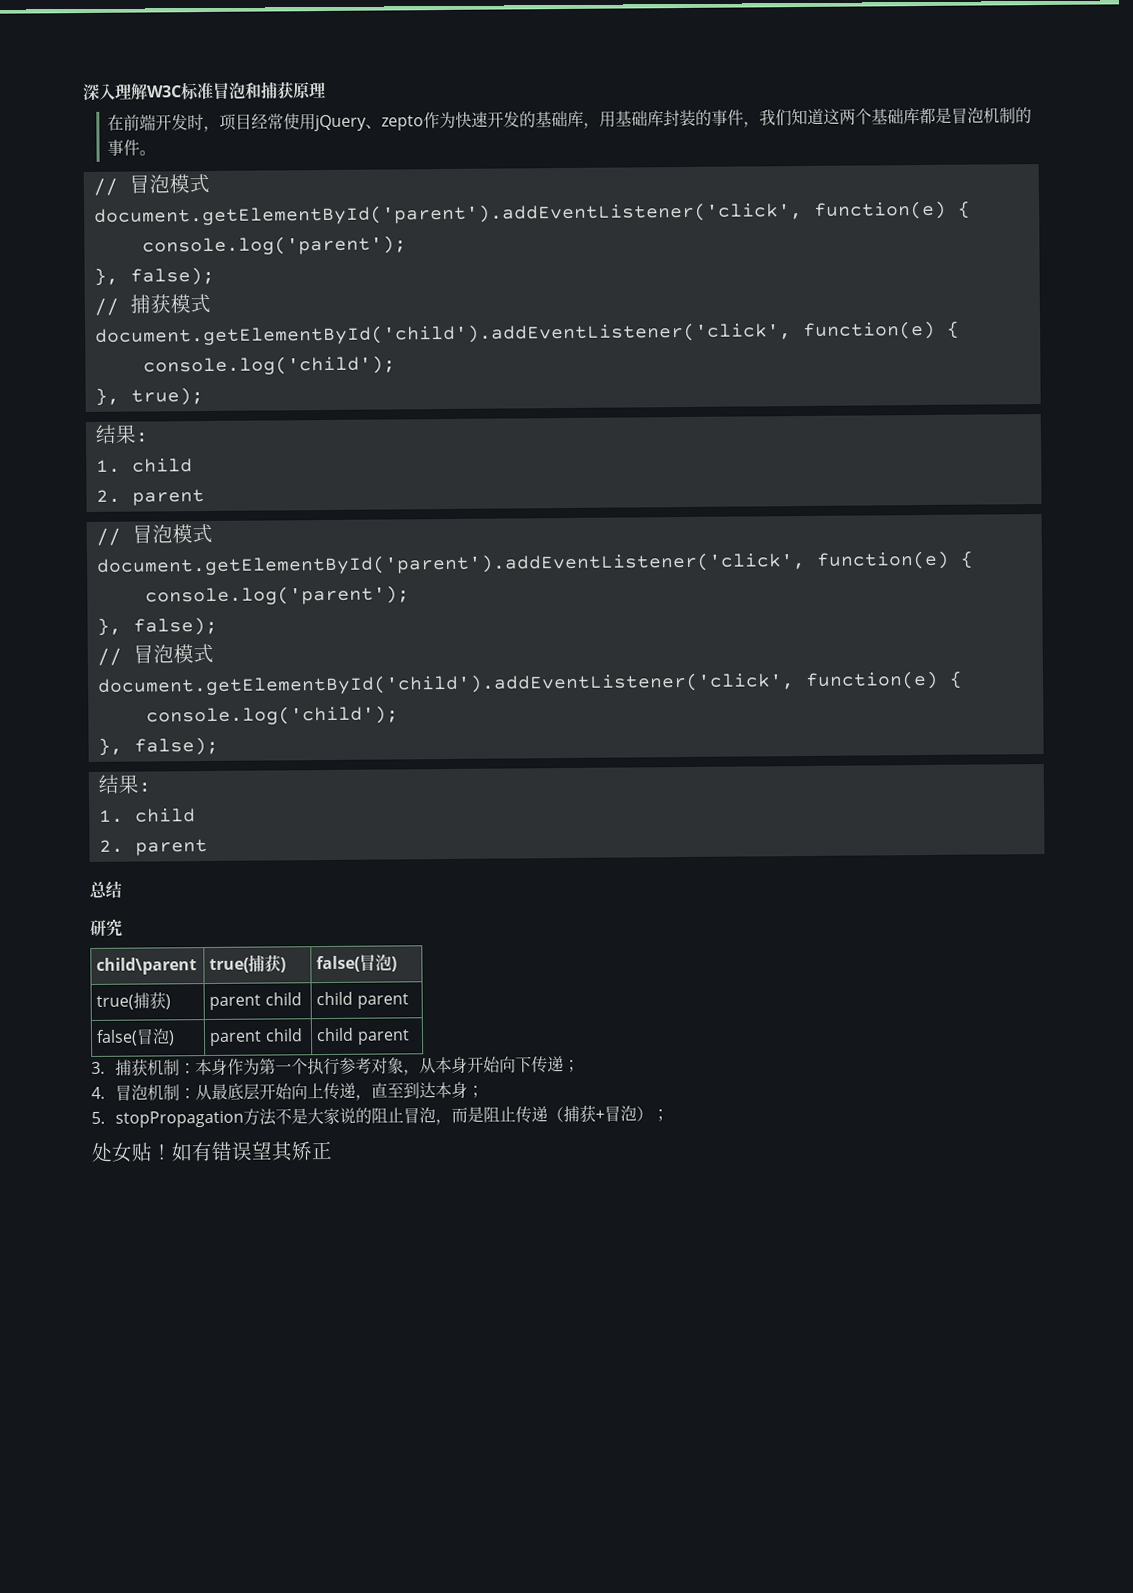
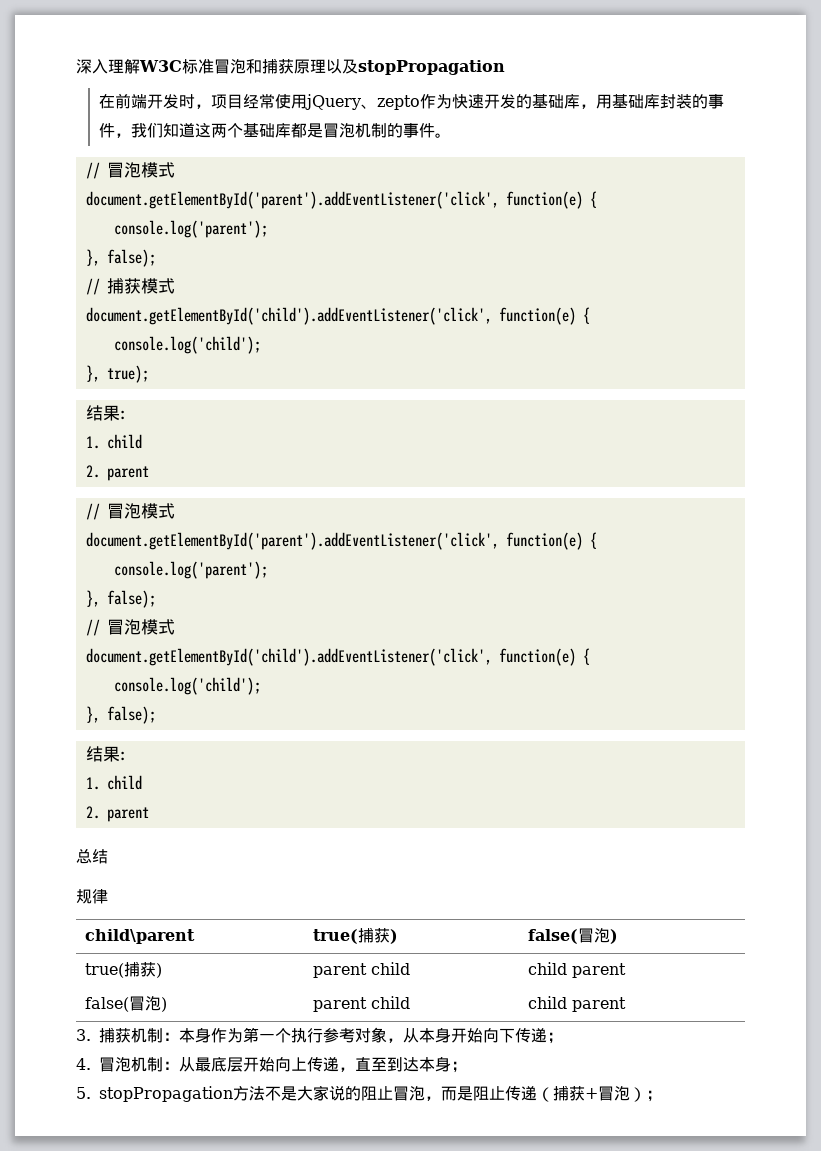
- 深入理解W3C标准冒泡和捕获原理
+ 深入理解W3C标准冒泡和捕获原理以及stopPropagation
- 研究
+ 规律
- 处女贴！如有错误望其矫正

